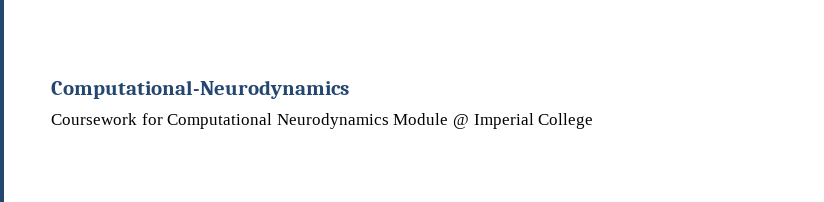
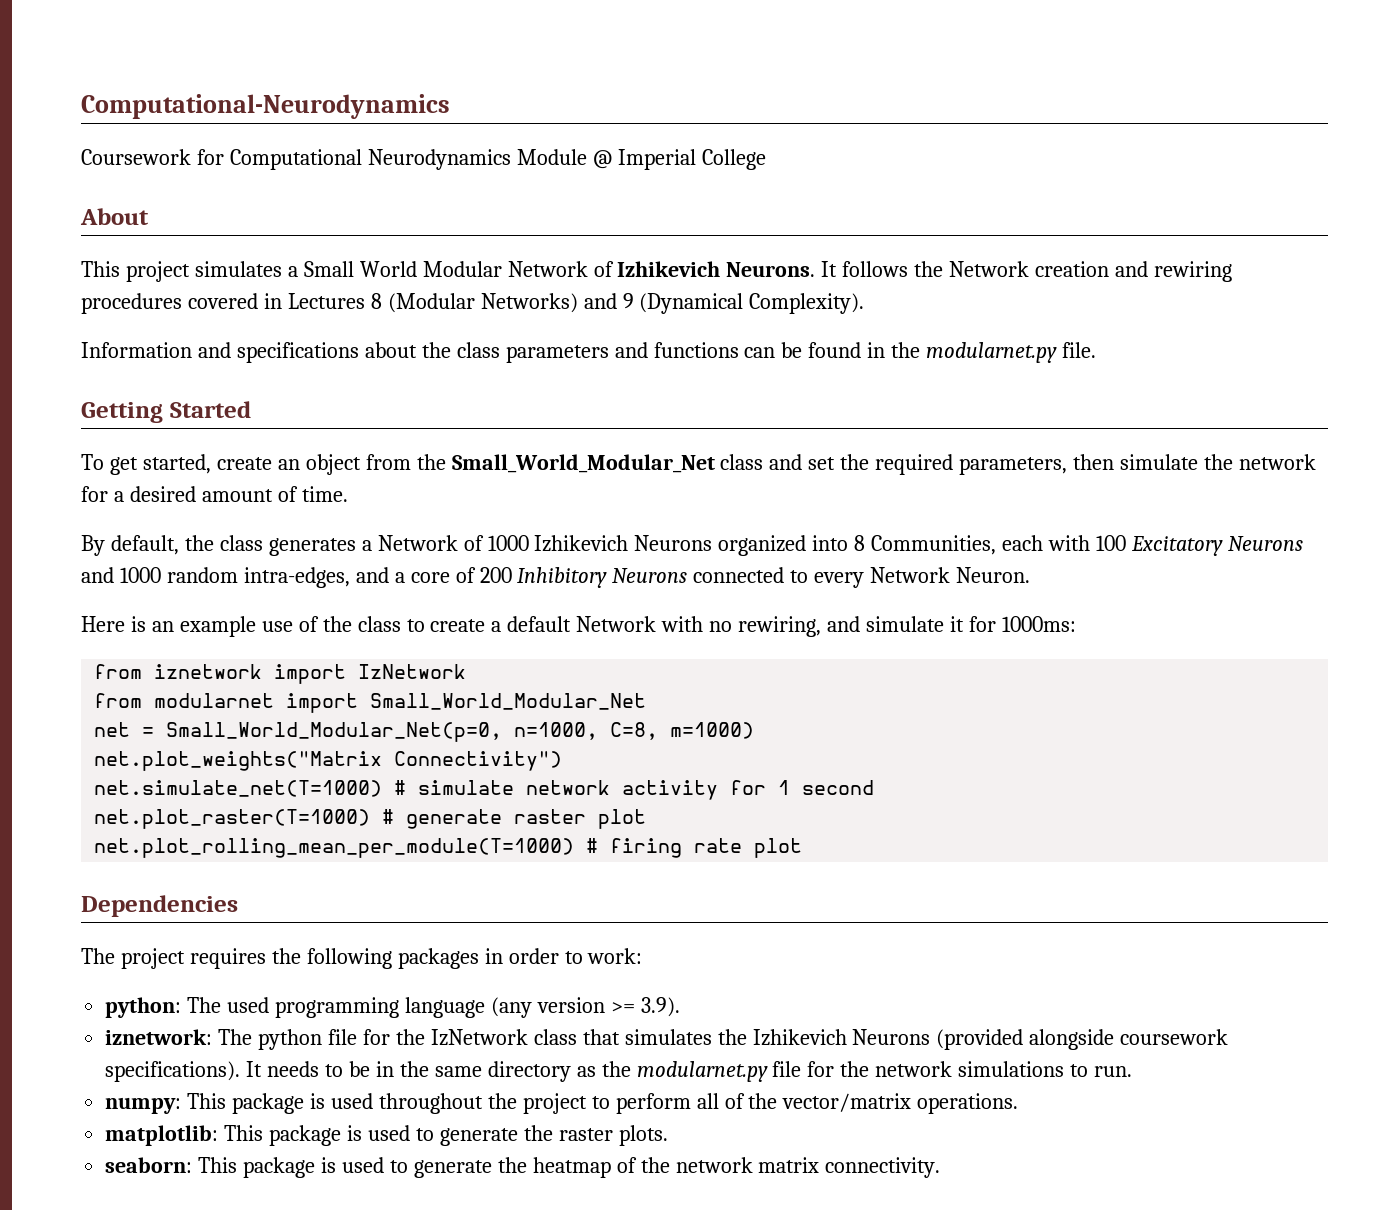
+ About
+ This project simulates a Small World Modular Network of Izhikevich Neurons. It follows the Network creation and rewiring procedures covered in Lectures 8 (Modular Networks) and 9 (Dynamical Complexity).
+ Information and specifications about the class parameters and functions can be found in the modularnet.py file.
+ Getting Started
+ To get started, create an object from the Small_World_Modular_Net class and set the required parameters, then simulate the network for a desired amount of time.
+ By default, the class generates a Network of 1000 Izhikevich Neurons organized into 8 Communities, each with 100 Excitatory Neurons and 1000 random intra-edges, and a core of 200 Inhibitory Neurons connected to every Network Neuron.
+ Here is an example use of the class to create a default Network with no rewiring, and simulate it for 1000ms:
+ from iznetwork import IzNetwork
+ from modularnet import Small_World_Modular_Net
+ net = Small_World_Modular_Net(p=0, n=1000, C=8, m=1000)
+ net.plot_weights("Matrix Connectivity")
+ net.simulate_net(T=1000) # simulate network activity for 1 second
+ net.plot_raster(T=1000) # generate raster plot
+ net.plot_rolling_mean_per_module(T=1000) # firing rate plot
+ Dependencies
+ The project requires the following packages in order to work:
+ python: The used programming language (any version >= 3.9).
+ iznetwork: The python file for the IzNetwork class that simulates the Izhikevich Neurons (provided alongside coursework specifications). It needs to be in the same directory as the modularnet.py file for the network simulations to run.
+ numpy: This package is used throughout the project to perform all of the vector/matrix operations.
+ matplotlib: This package is used to generate the raster plots.
+ seaborn: This package is used to generate the heatmap of the network matrix connectivity.

